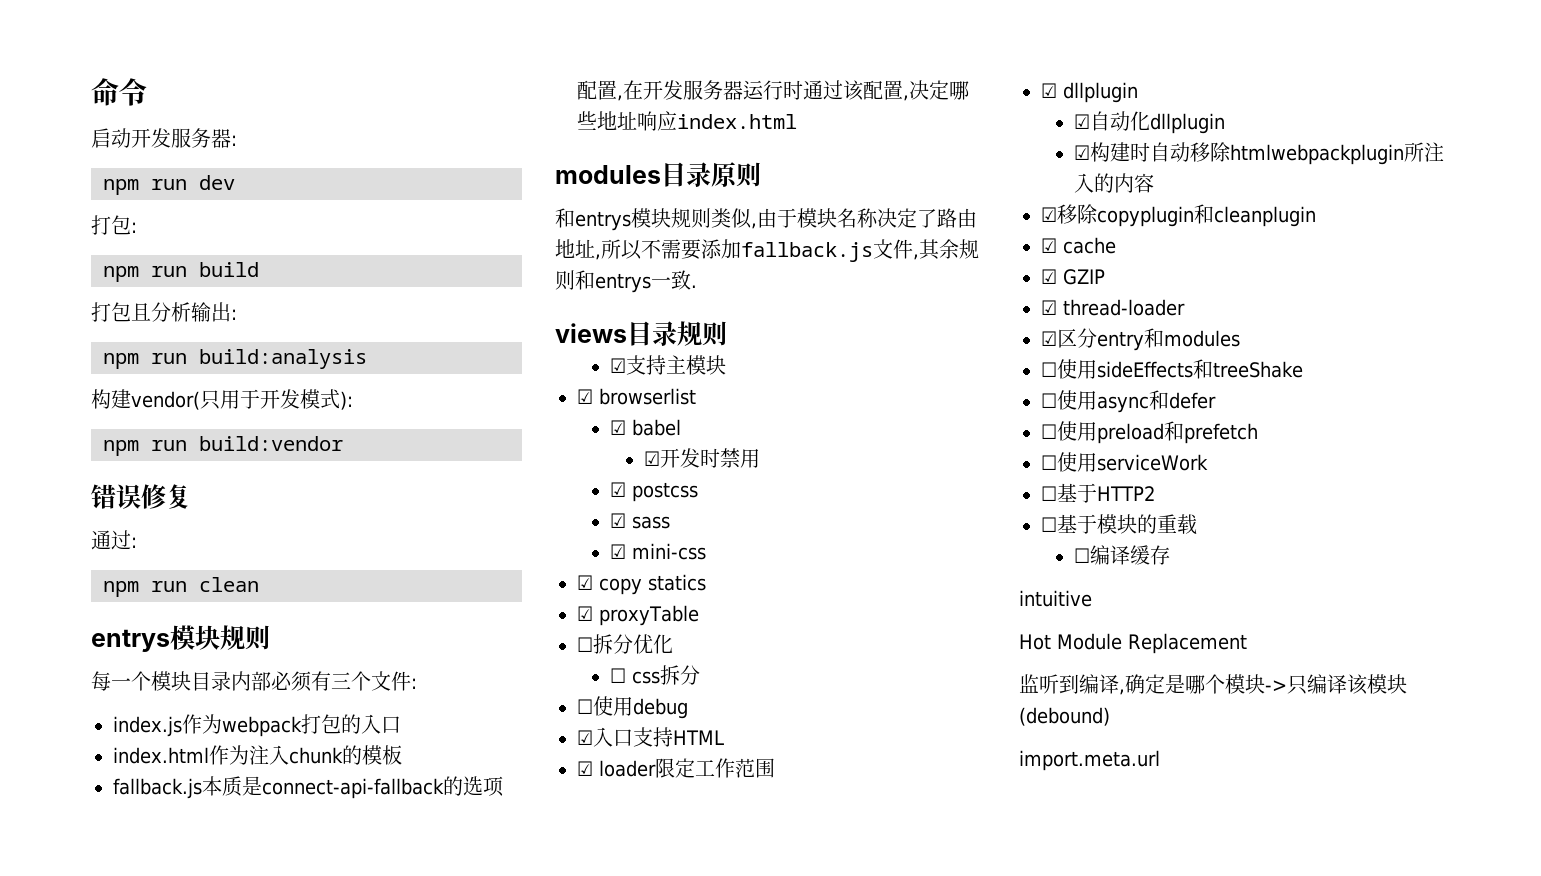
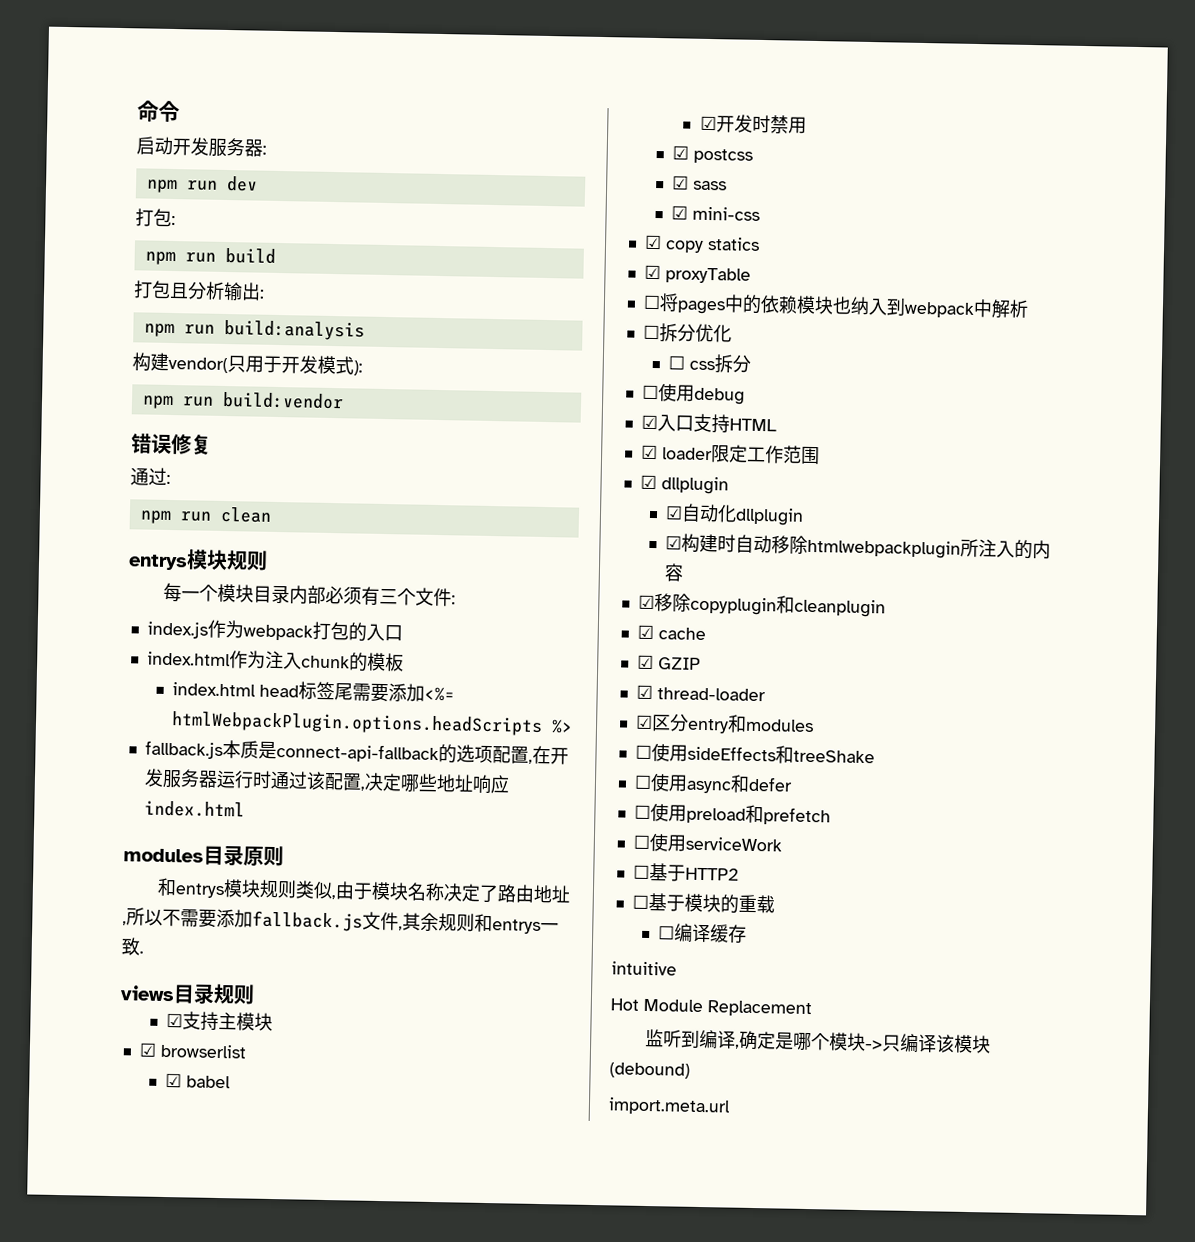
+ index.html head标签尾需要添加<%= htmlWebpackPlugin.options.headScripts %>
+ ☐将pages中的依赖模块也纳入到webpack中解析

